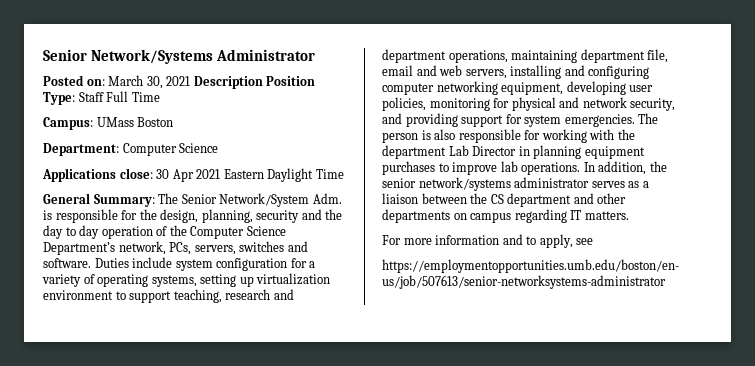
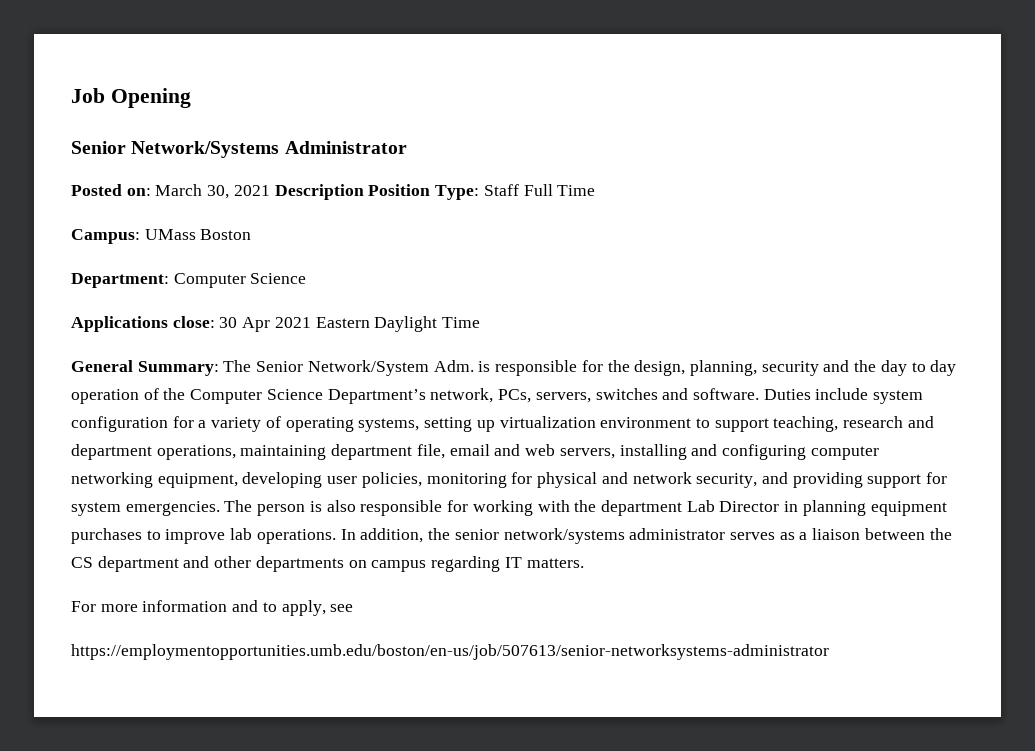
+ Job Opening

